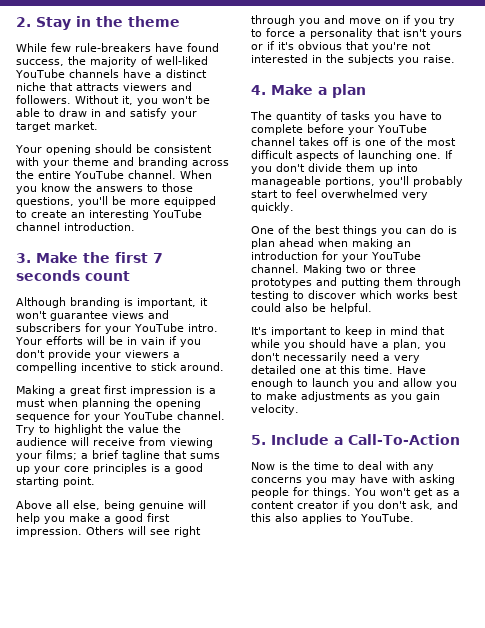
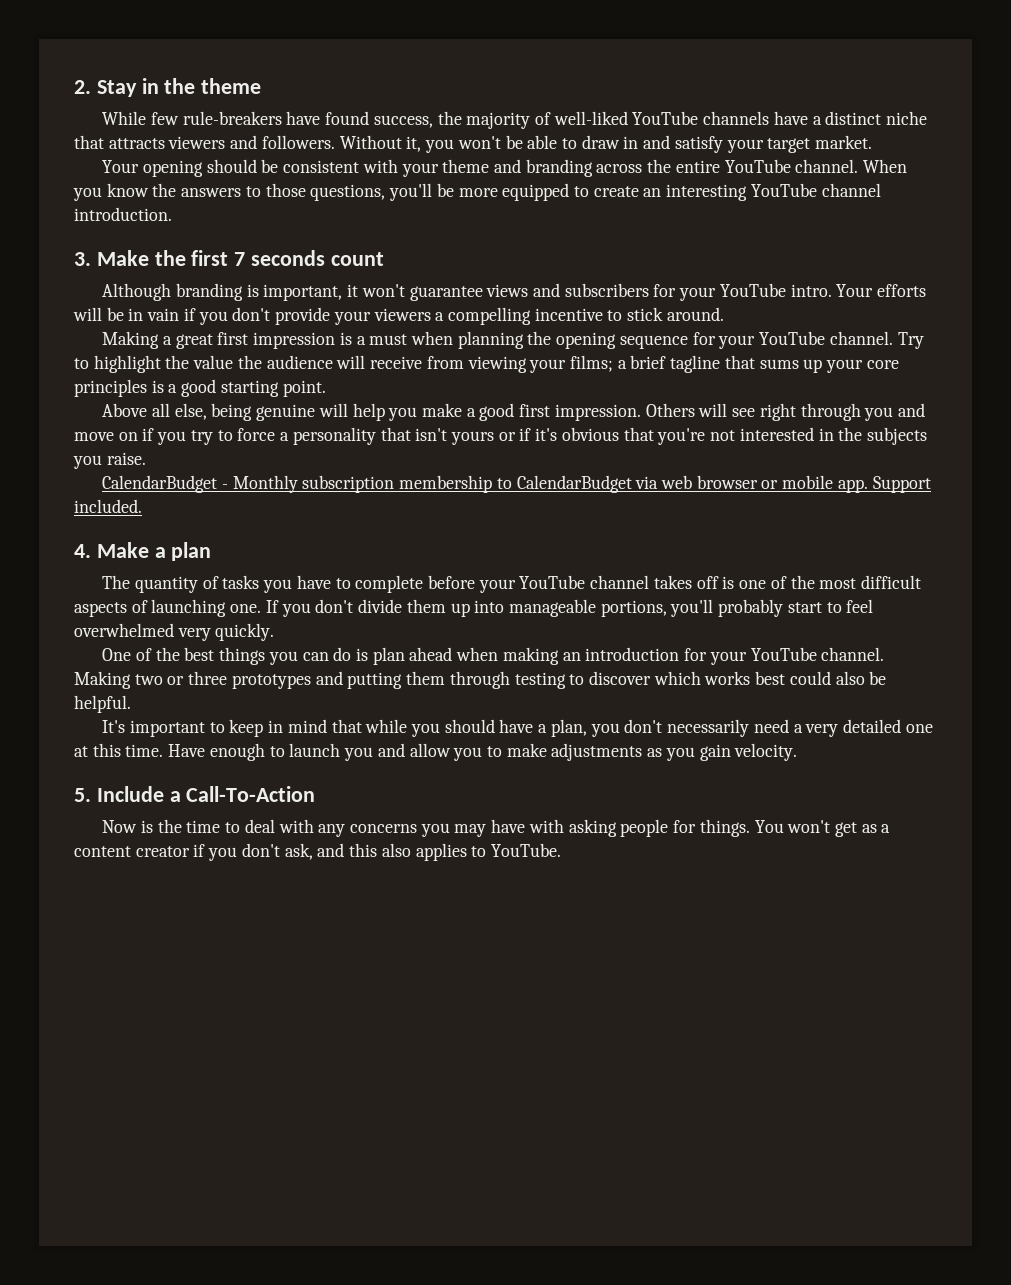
+ CalendarBudget - Monthly subscription membership to CalendarBudget via web browser or mobile app. Support included.

